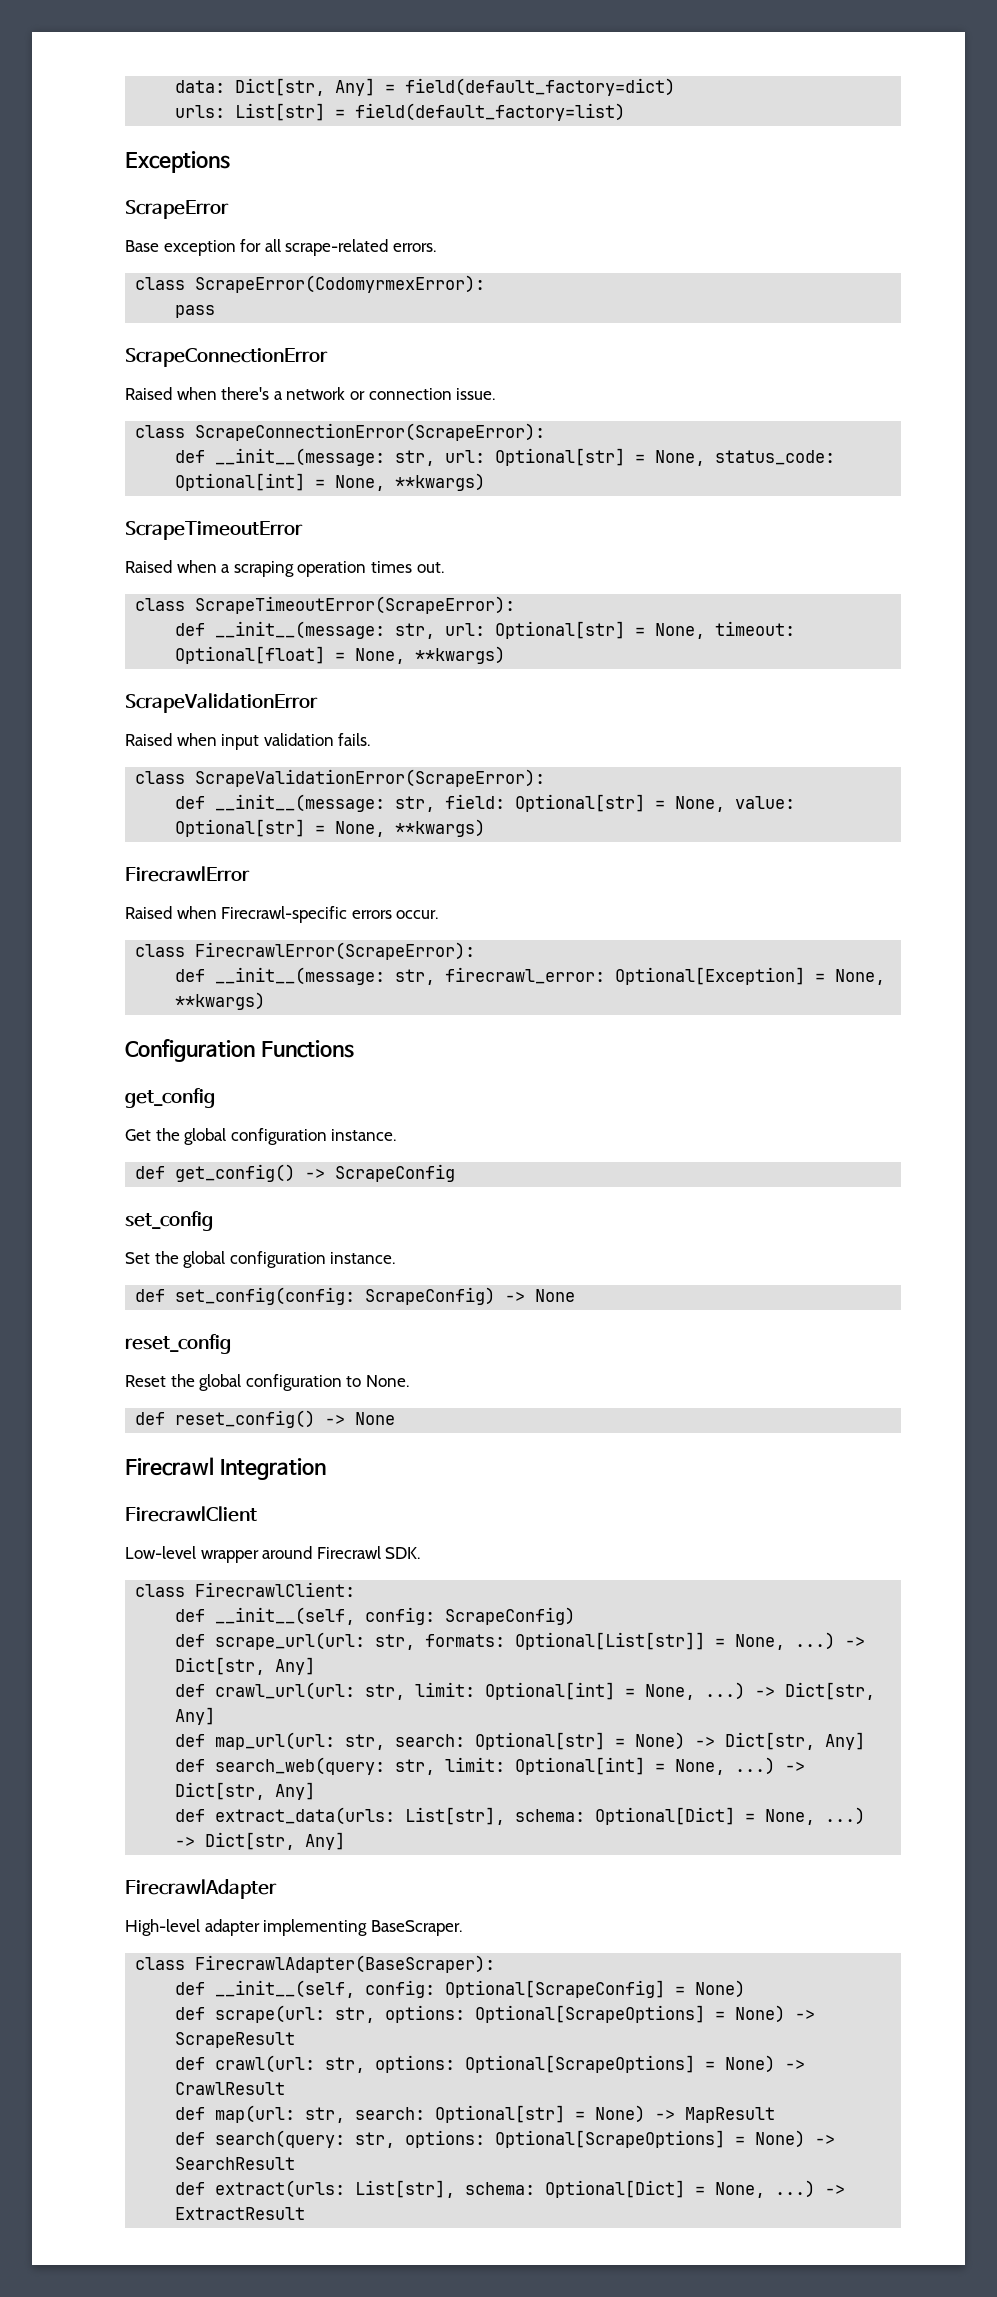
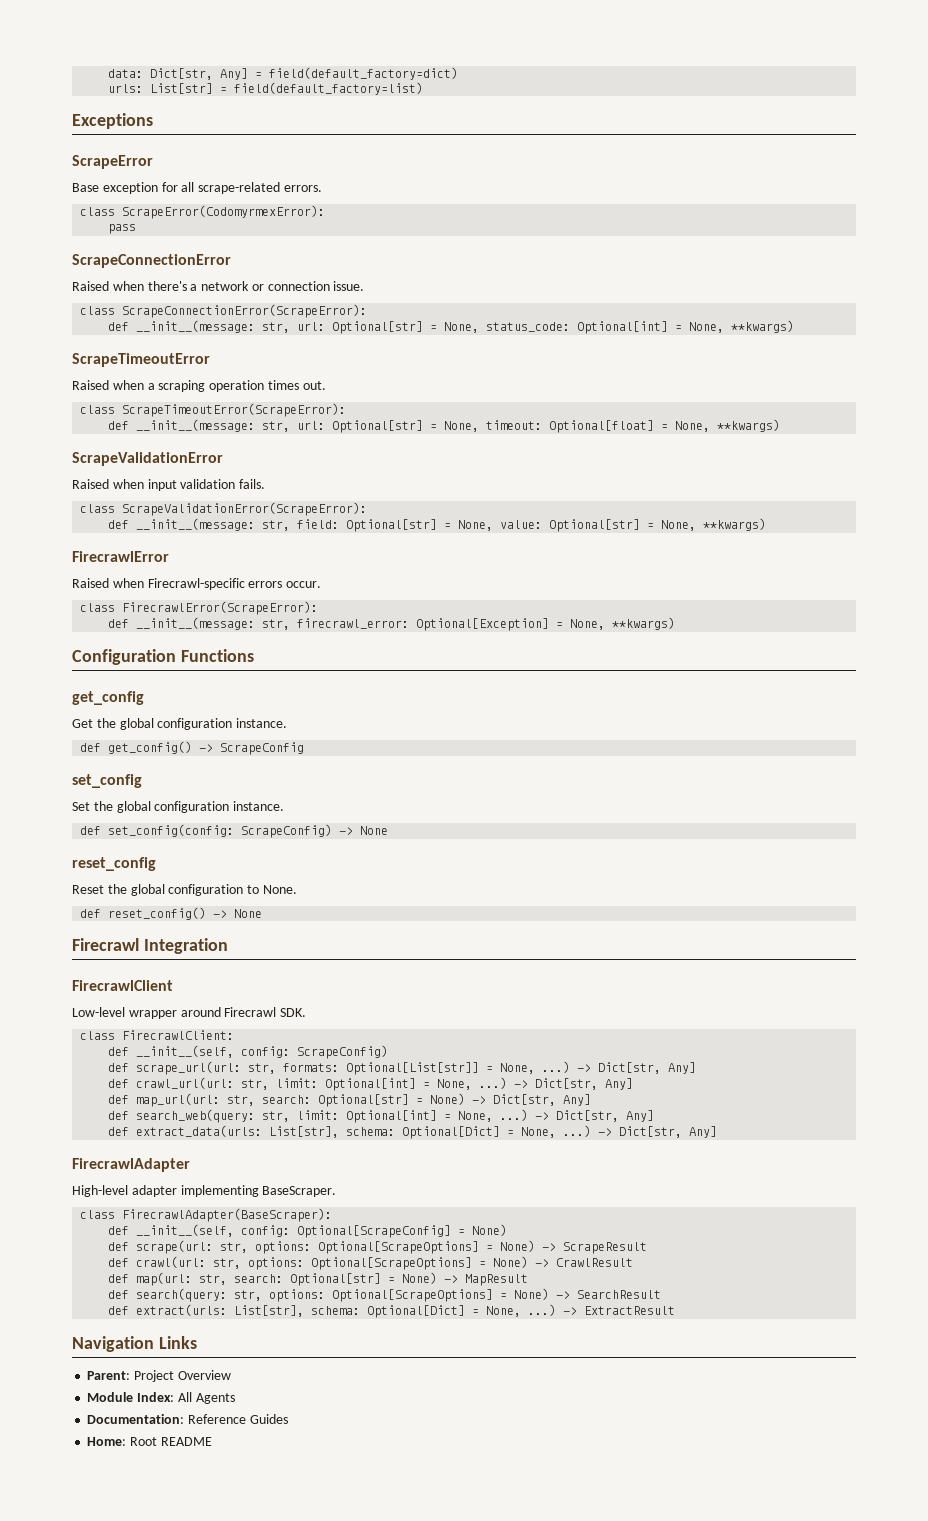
+ Navigation Links
+ Parent: Project Overview
+ Module Index: All Agents
+ Documentation: Reference Guides
+ Home: Root README

